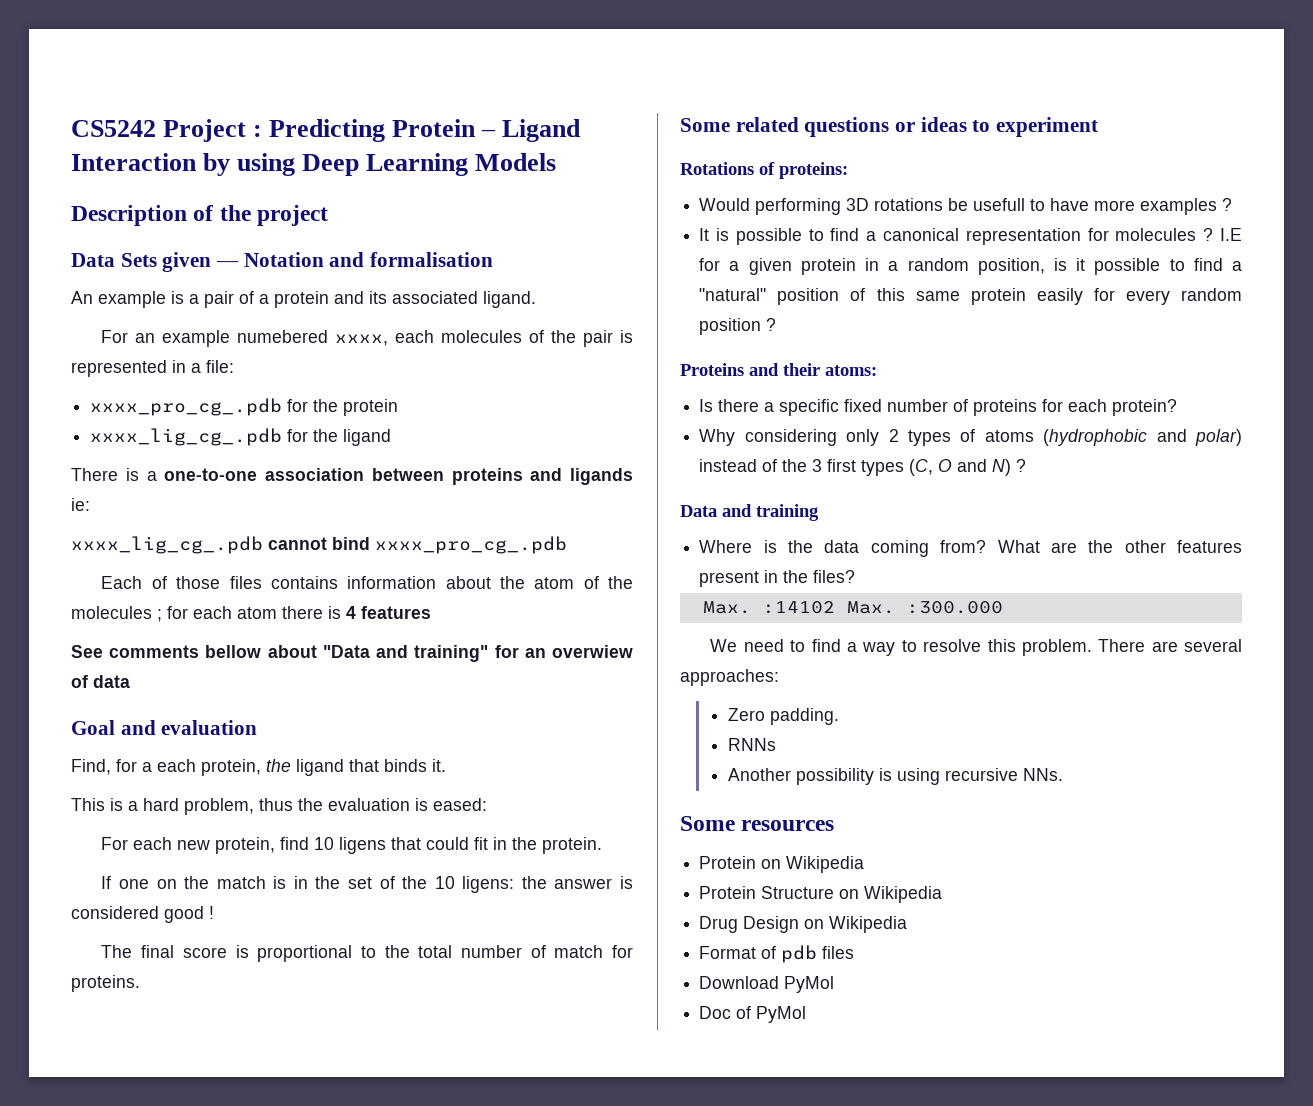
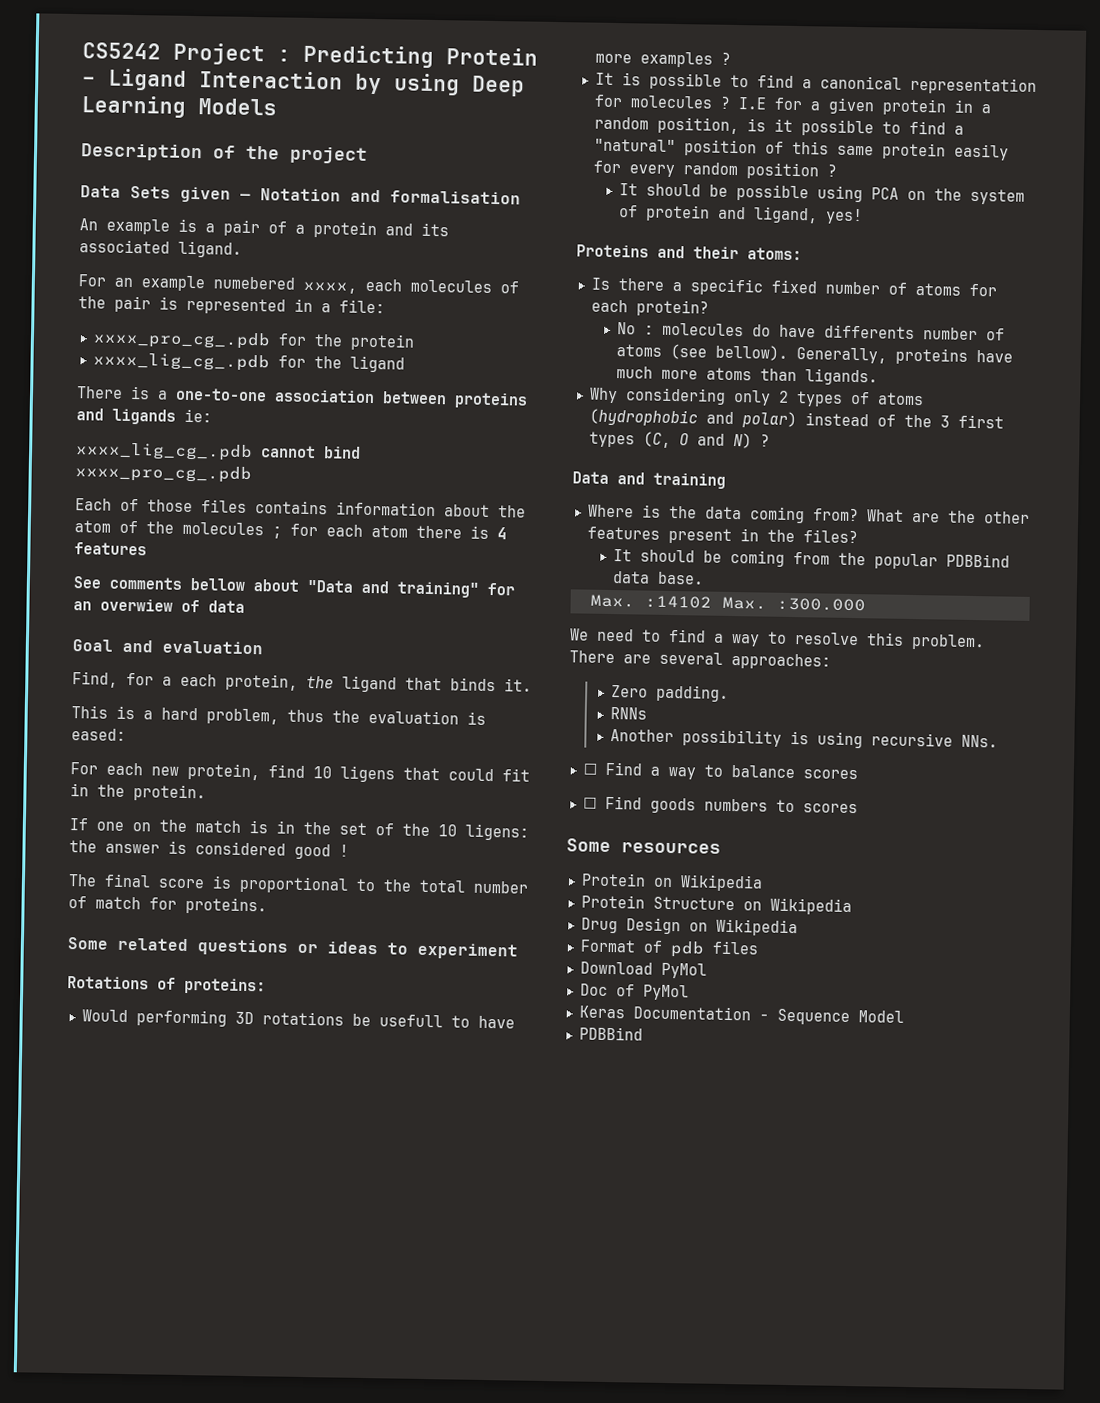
+ It should be possible using PCA on the system of protein and ligand, yes!
- Is there a specific fixed number of proteins for each protein?
+ Is there a specific fixed number of atoms for each protein?
+ No : molecules do have differents number of atoms (see bellow). Generally, proteins have much more atoms than ligands.
+ It should be coming from the popular PDBBind data base.
+ ☐ Find a way to balance scores
+ ☐ Find goods numbers to scores
+ Keras Documentation - Sequence Model
+ PDBBind

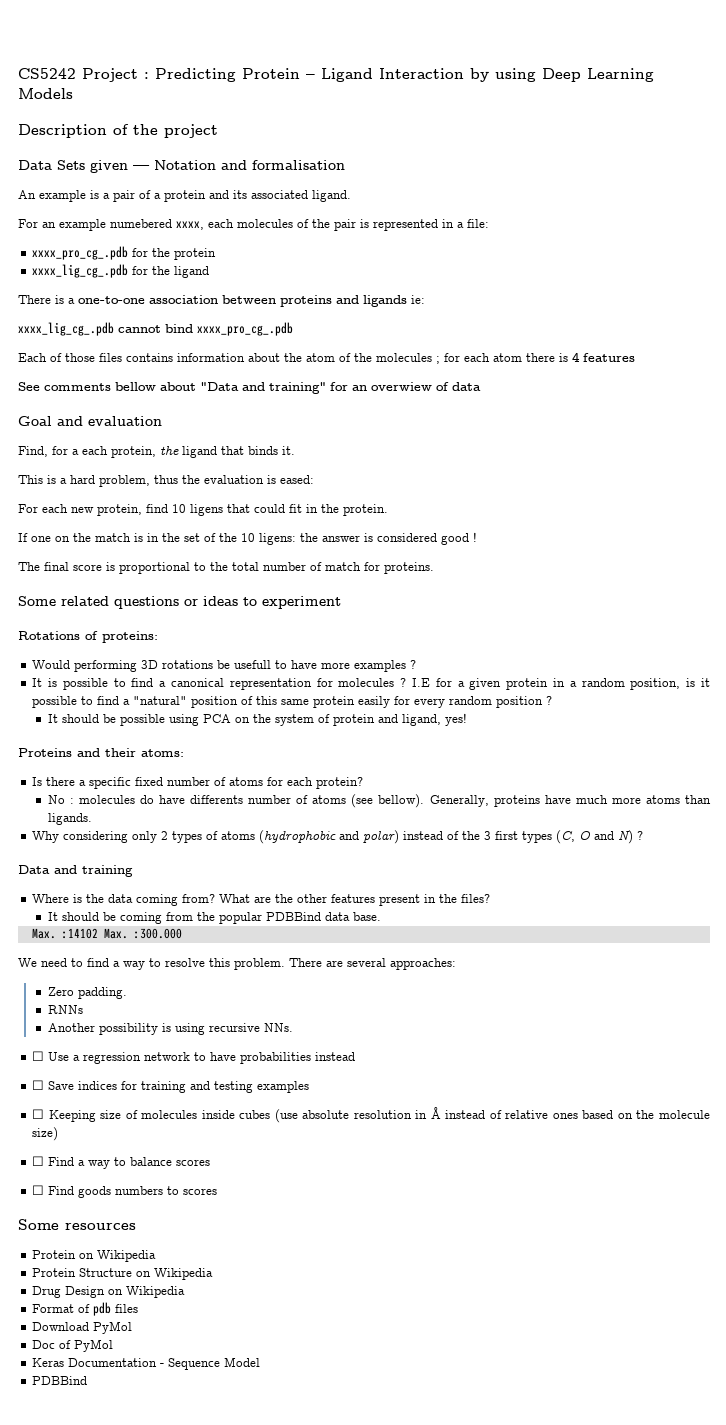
+ ☐ Use a regression network to have probabilities instead
+ ☐ Save indices for training and testing examples
+ ☐ Keeping size of molecules inside cubes (use absolute resolution in Å instead of relative ones based on the molecule size)

